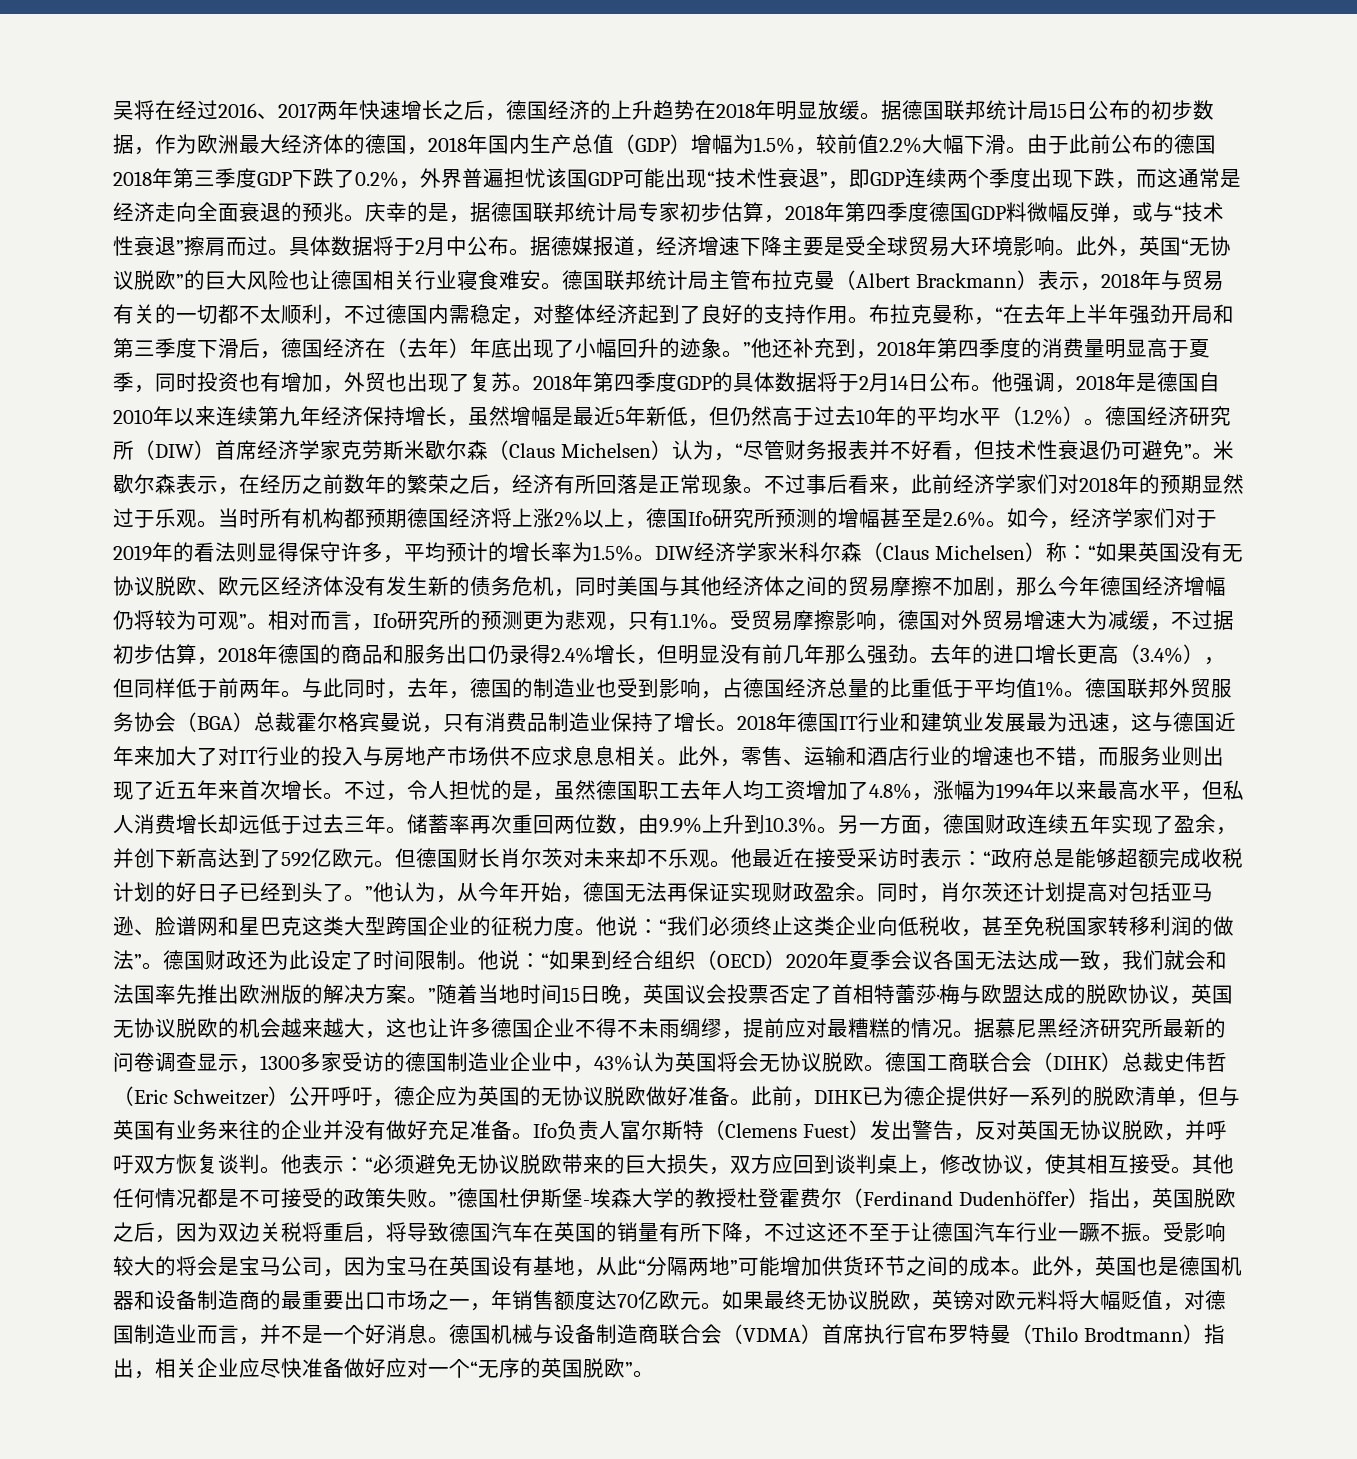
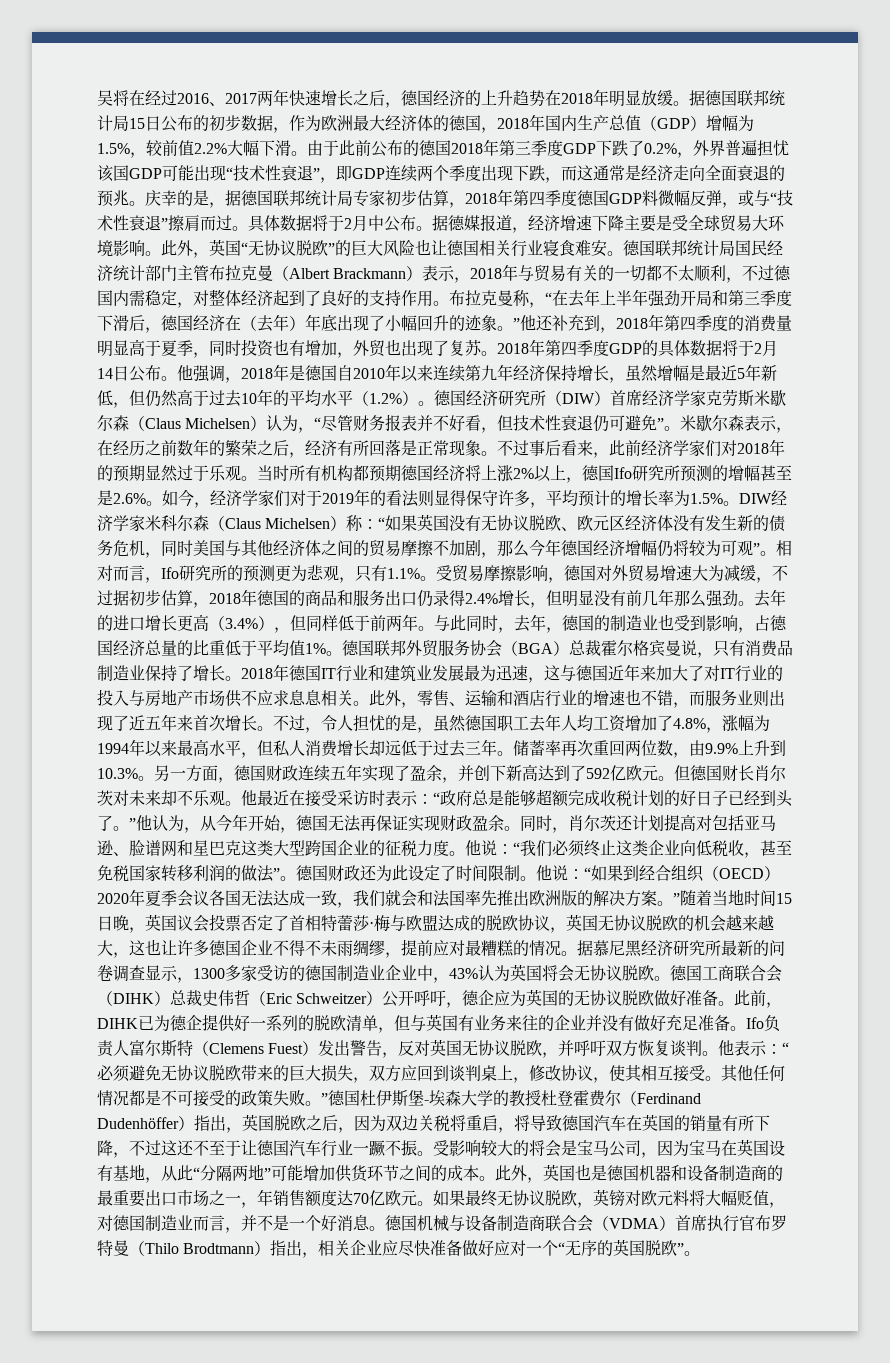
- 德国联邦统计局主管布拉克曼（Albert Brackmann）表示，2018年与贸易有关的一切都不太顺利，不过德国内需稳定，对整体经济起到了良好的支持作用。
+ 德国联邦统计局国民经济统计部门主管布拉克曼（Albert Brackmann）表示，2018年与贸易有关的一切都不太顺利，不过德国内需稳定，对整体经济起到了良好的支持作用。

